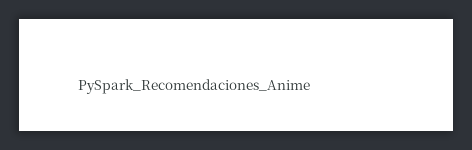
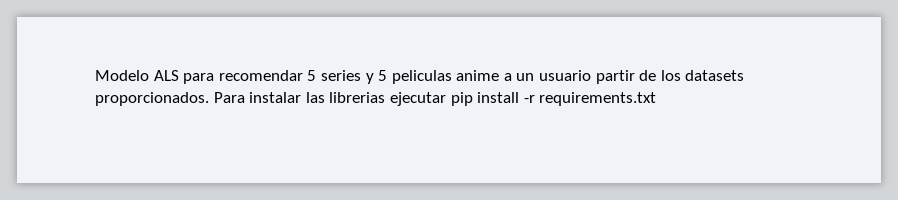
- PySpark_Recomendaciones_Anime
+ Modelo ALS para recomendar 5 series y 5 peliculas anime a un usuario partir de los datasets proporcionados. Para instalar las librerias ejecutar pip install -r requirements.txt

